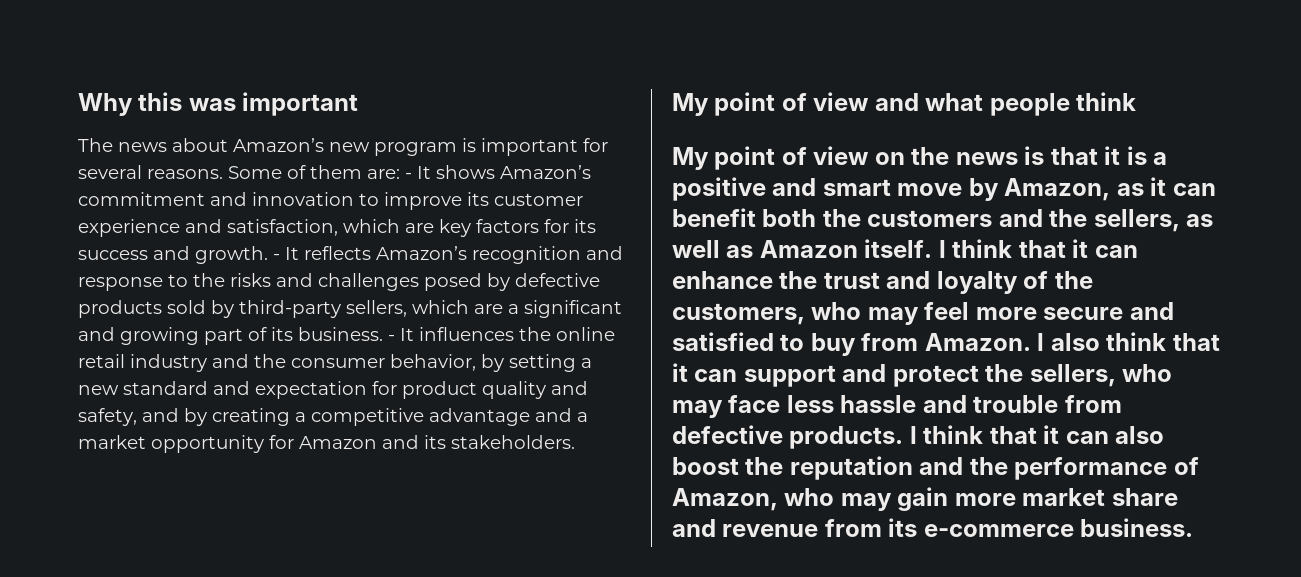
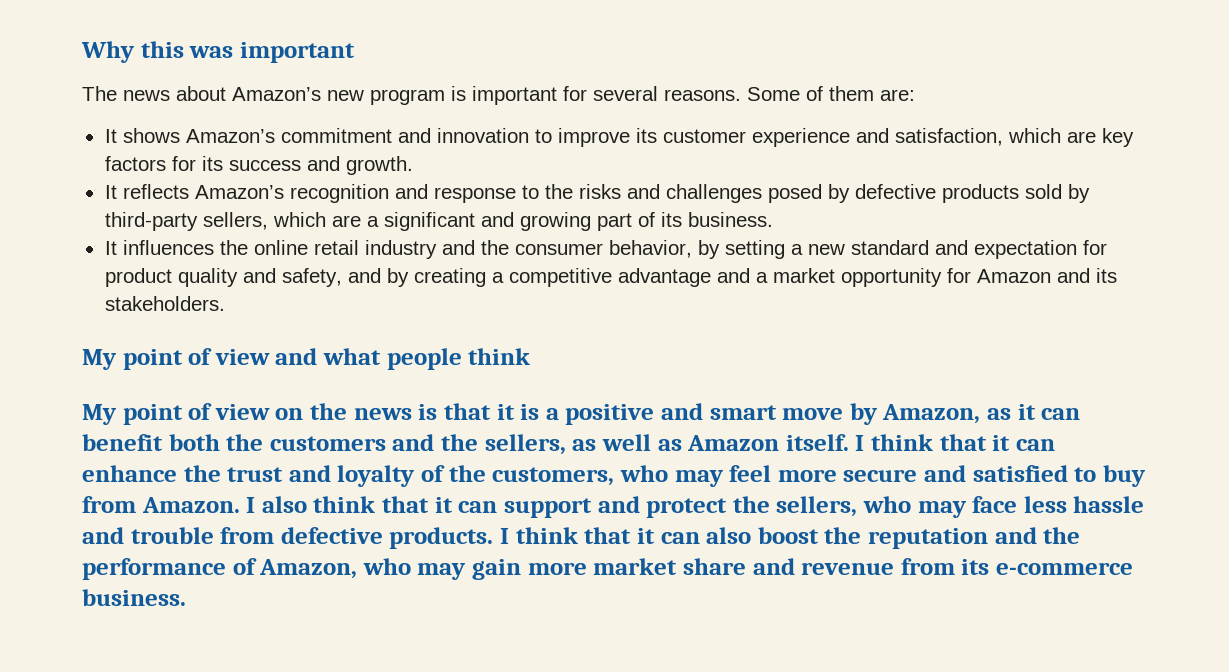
- Some of them are: - It shows Amazon’s commitment and innovation to improve its customer experience and satisfaction, which are key factors for its success and growth. - It reflects Amazon’s recognition and response to the risks and challenges posed by defective products sold by third-party sellers, which are a significant and growing part of its business. - It influences the online retail industry and the consumer behavior, by setting a new standard and expectation for product quality and safety, and by creating a competitive advantage and a market opportunity for Amazon and its stakeholders.
+ Some of them are:
+ It shows Amazon’s commitment and innovation to improve its customer experience and satisfaction, which are key factors for its success and growth.
+ It reflects Amazon’s recognition and response to the risks and challenges posed by defective products sold by third-party sellers, which are a significant and growing part of its business.
+ It influences the online retail industry and the consumer behavior, by setting a new standard and expectation for product quality and safety, and by creating a competitive advantage and a market opportunity for Amazon and its stakeholders.

